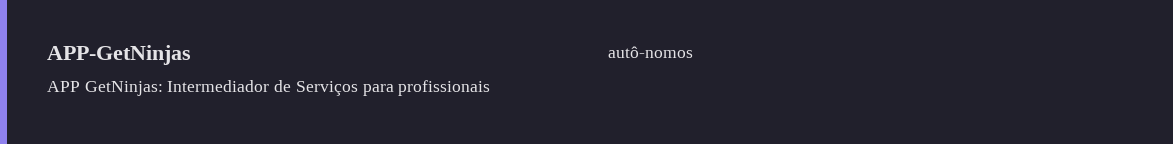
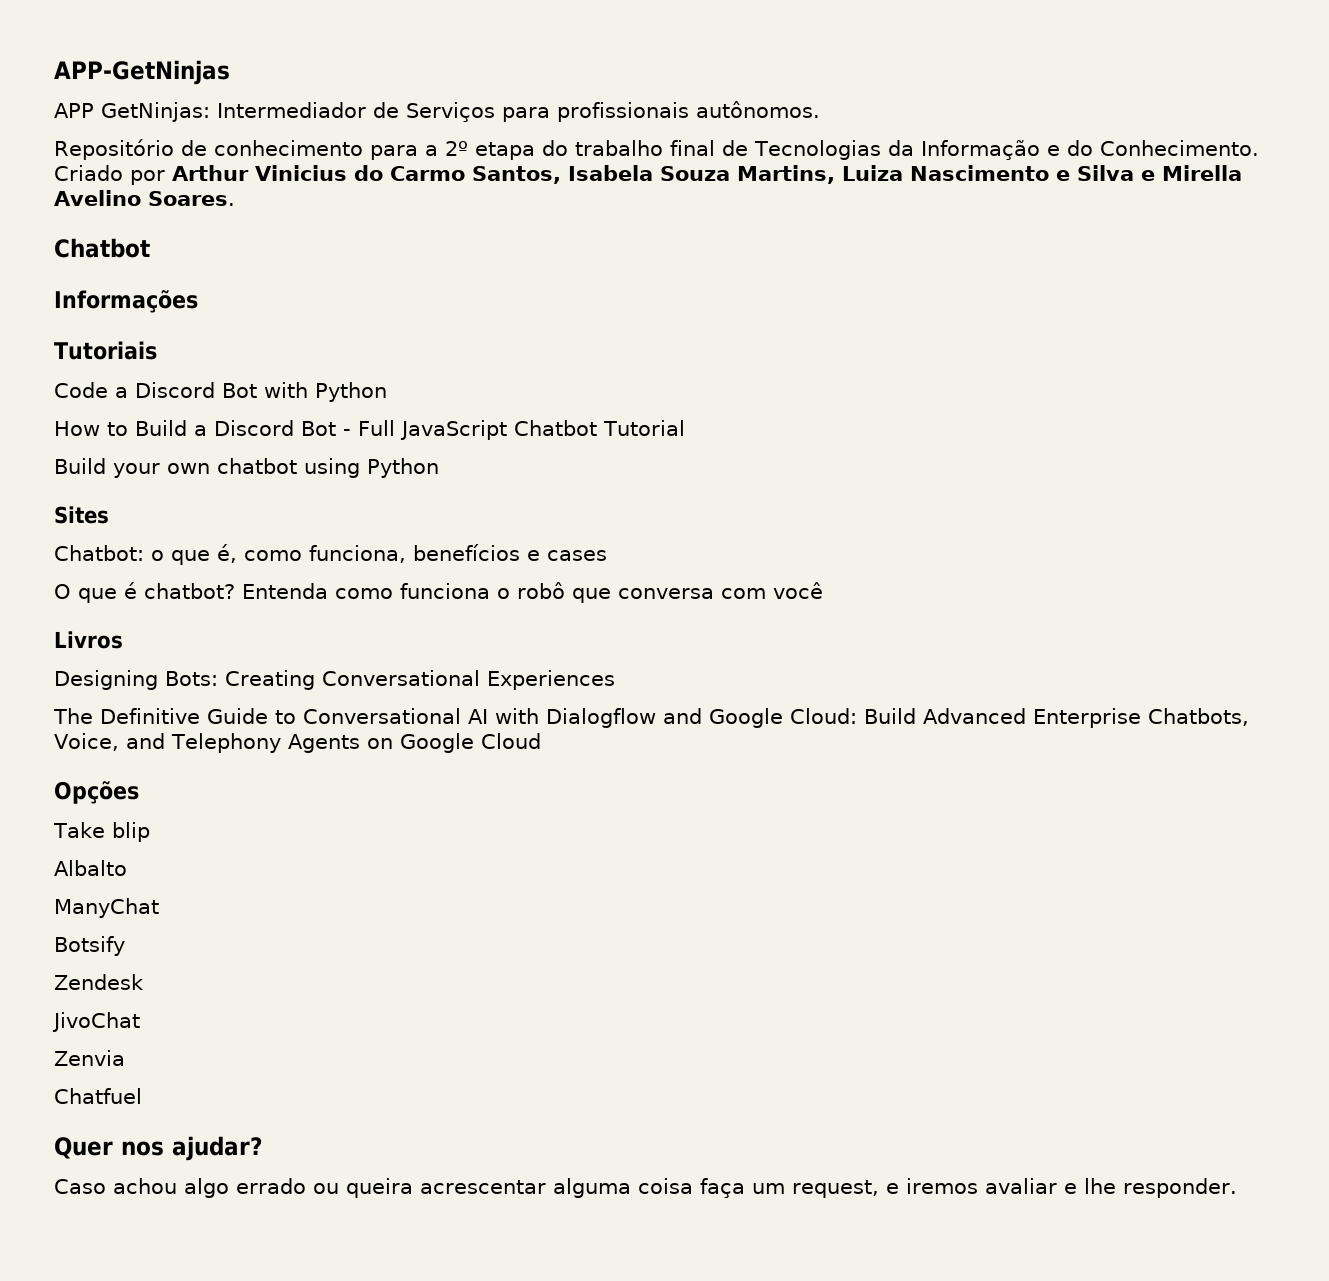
- APP GetNinjas: Intermediador de Serviços para profissionais autô-nomos
+ APP GetNinjas: Intermediador de Serviços para profissionais autônomos.
+ Repositório de conhecimento para a 2º etapa do trabalho final de Tecnologias da Informação e do Conhecimento. Criado por Arthur Vinicius do Carmo Santos, Isabela Souza Martins, Luiza Nascimento e Silva e Mirella Avelino Soares.
+ Chatbot
+ Informações
+ Tutoriais
+ Code a Discord Bot with Python
+ How to Build a Discord Bot - Full JavaScript Chatbot Tutorial
+ Build your own chatbot using Python
+ Sites
+ Chatbot: o que é, como funciona, benefícios e cases
+ O que é chatbot? Entenda como funciona o robô que conversa com você
+ Livros
+ Designing Bots: Creating Conversational Experiences
+ The Definitive Guide to Conversational AI with Dialogflow and Google Cloud: Build Advanced Enterprise Chatbots, Voice, and Telephony Agents on Google Cloud
+ Opções
+ Take blip
+ Albalto
+ ManyChat
+ Botsify
+ Zendesk
+ JivoChat
+ Zenvia
+ Chatfuel
+ Quer nos ajudar?
+ Caso achou algo errado ou queira acrescentar alguma coisa faça um request, e iremos avaliar e lhe responder.

